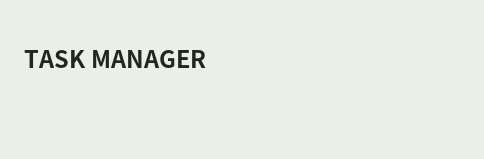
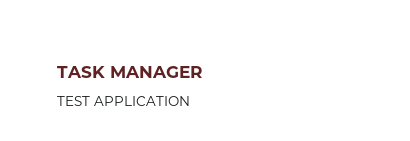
+ TEST APPLICATION

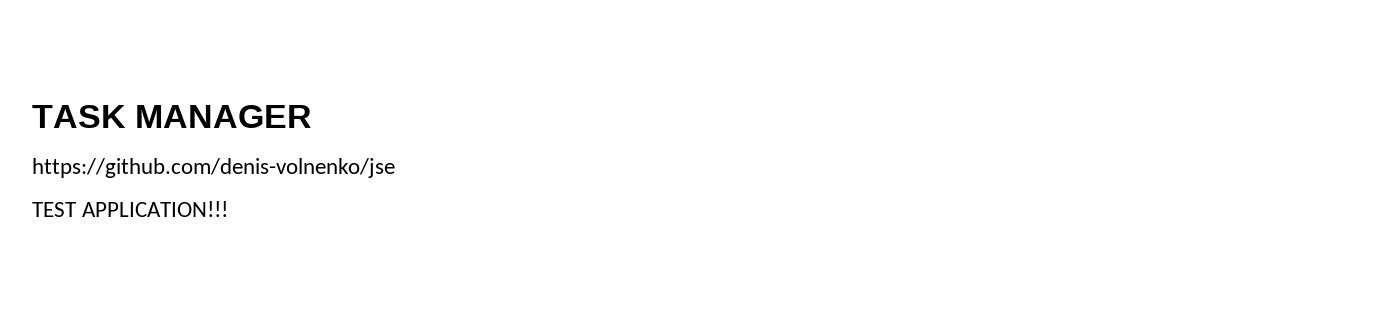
+ https://github.com/denis-volnenko/jse
- TEST APPLICATION
+ TEST APPLICATION!!!

